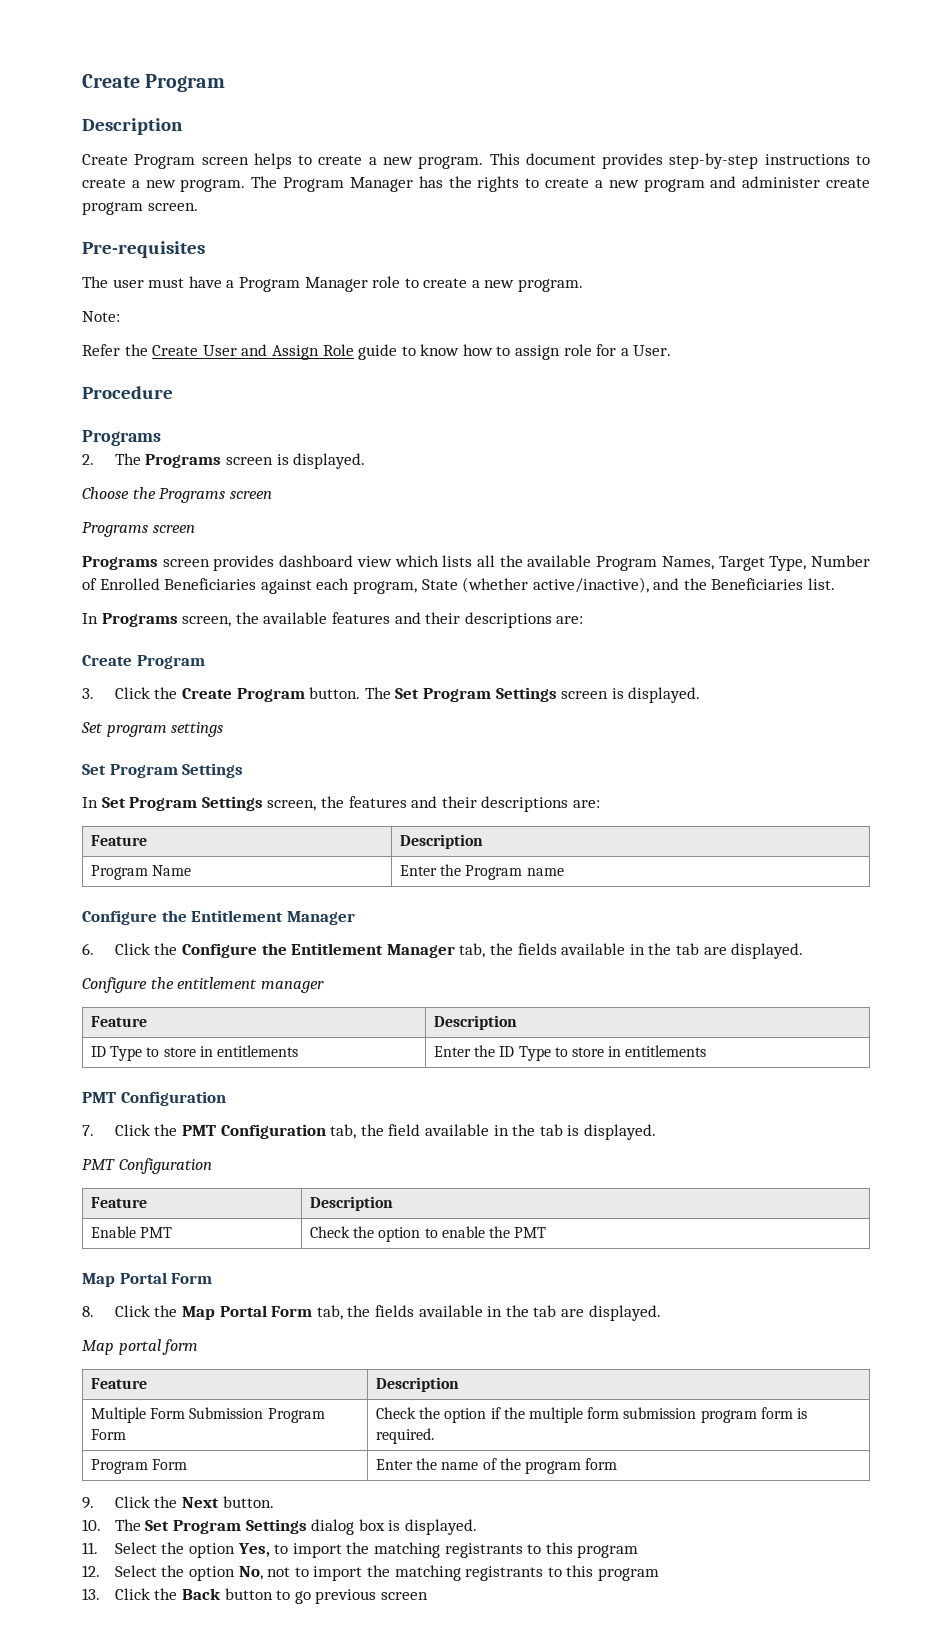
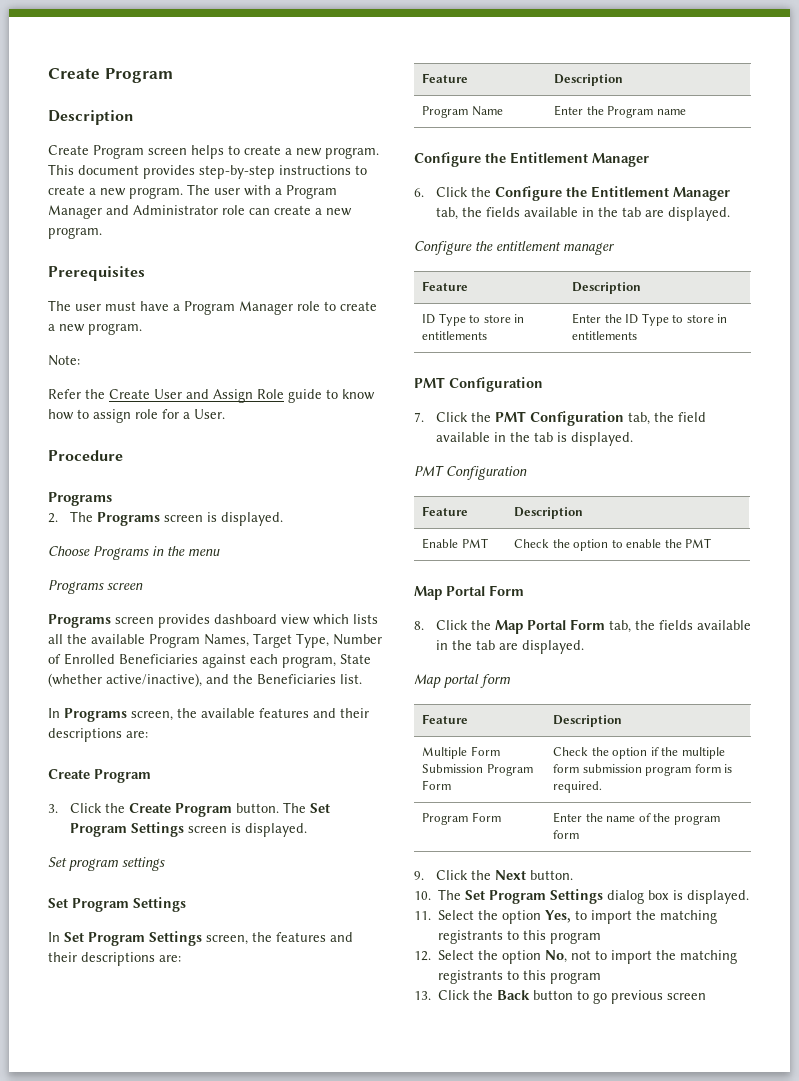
- The Program Manager has the rights to create a new program and administer create program screen.
- Pre-requisites
+ The user with a Program Manager and Administrator role can create a new program.
+ Prerequisites
- Choose the Programs screen
+ Choose Programs in the menu

